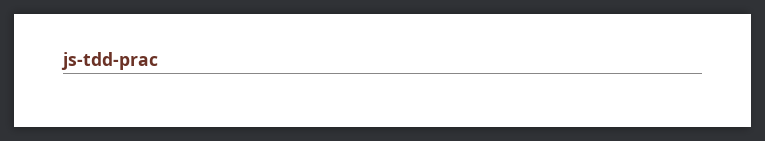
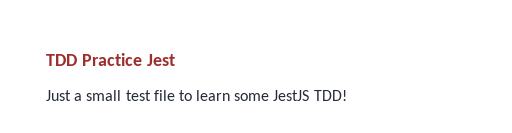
- js-tdd-prac
+ TDD Practice Jest
+ Just a small test file to learn some JestJS TDD!

